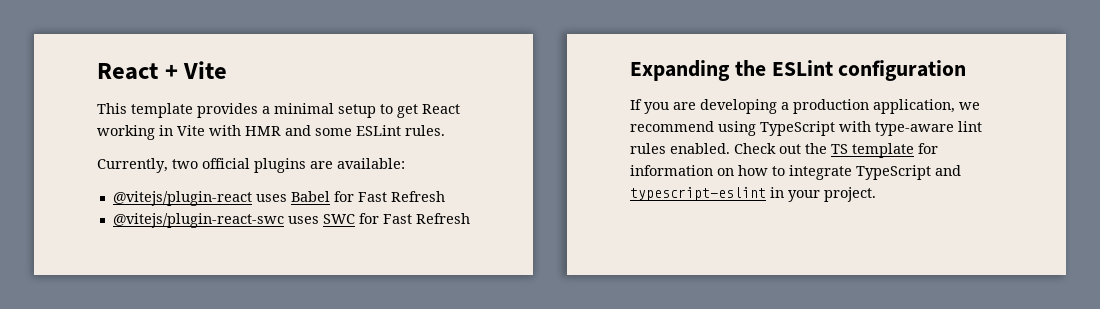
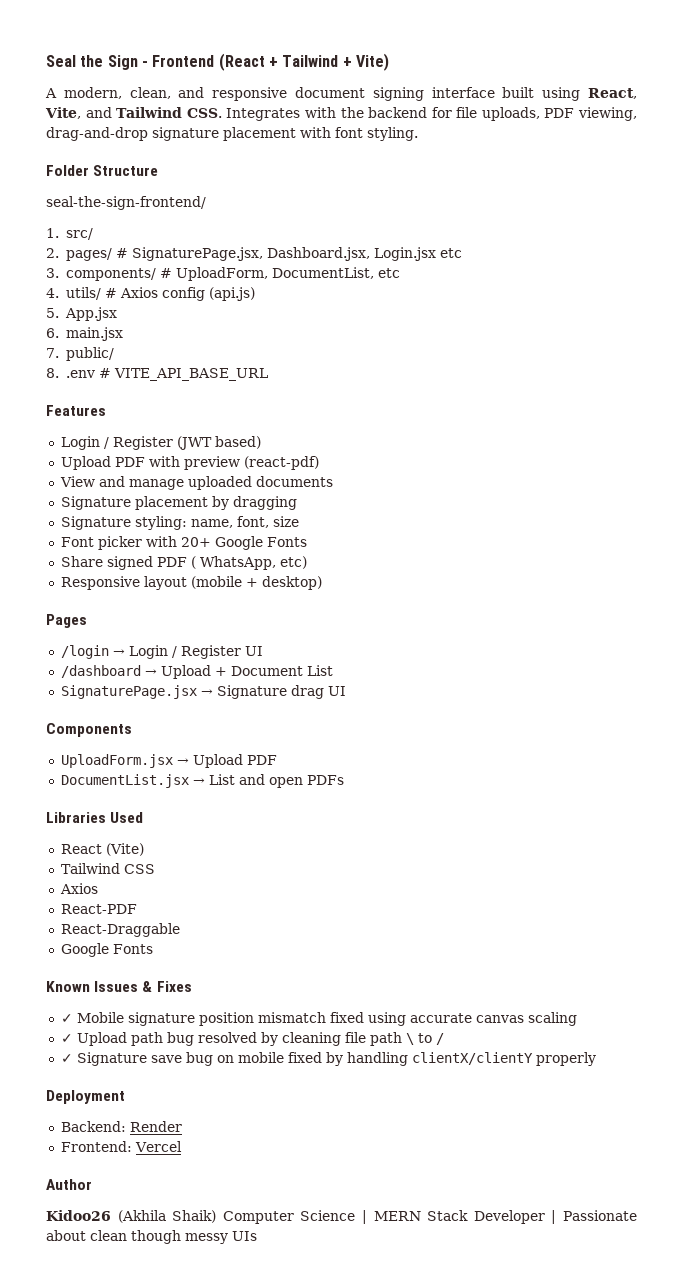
- React + Vite
- This template provides a minimal setup to get React working in Vite with HMR and some ESLint rules.
- Currently, two official plugins are available:
- @vitejs/plugin-react uses Babel for Fast Refresh
- @vitejs/plugin-react-swc uses SWC for Fast Refresh
- Expanding the ESLint configuration
- If you are developing a production application, we recommend using TypeScript with type-aware lint rules enabled. Check out the TS template for information on how to integrate TypeScript and typescript-eslint in your project.
+ Seal the Sign - Frontend (React + Tailwind + Vite)
+ A modern, clean, and responsive document signing interface built using React, Vite, and Tailwind CSS. Integrates with the backend for file uploads, PDF viewing, drag-and-drop signature placement with font styling.
+ Folder Structure
+ seal-the-sign-frontend/
+ 1. src/
+ 2. pages/ # SignaturePage.jsx, Dashboard.jsx, Login.jsx etc
+ 3. components/ # UploadForm, DocumentList, etc
+ 4. utils/ # Axios config (api.js)
+ 5. App.jsx
+ 6. main.jsx
+ 7. public/
+ 8. .env # VITE_API_BASE_URL
+ Features
+ Login / Register (JWT based)
+ Upload PDF with preview (react-pdf)
+ View and manage uploaded documents
+ Signature placement by dragging
+ Signature styling: name, font, size
+ Font picker with 20+ Google Fonts
+ Share signed PDF ( WhatsApp, etc)
+ Responsive layout (mobile + desktop)
+ Pages
+ /login → Login / Register UI
+ /dashboard → Upload + Document List
+ SignaturePage.jsx → Signature drag UI
+ Components
+ UploadForm.jsx → Upload PDF
+ DocumentList.jsx → List and open PDFs
+ Libraries Used
+ React (Vite)
+ Tailwind CSS
+ Axios
+ React-PDF
+ React-Draggable
+ Google Fonts
+ Known Issues & Fixes
+ ✓ Mobile signature position mismatch fixed using accurate canvas scaling
+ ✓ Upload path bug resolved by cleaning file path \ to /
+ ✓ Signature save bug on mobile fixed by handling clientX/clientY properly
+ Deployment
+ Backend: Render
+ Frontend: Vercel
+ Author
+ Kidoo26 (Akhila Shaik) Computer Science | MERN Stack Developer | Passionate about clean though messy UIs

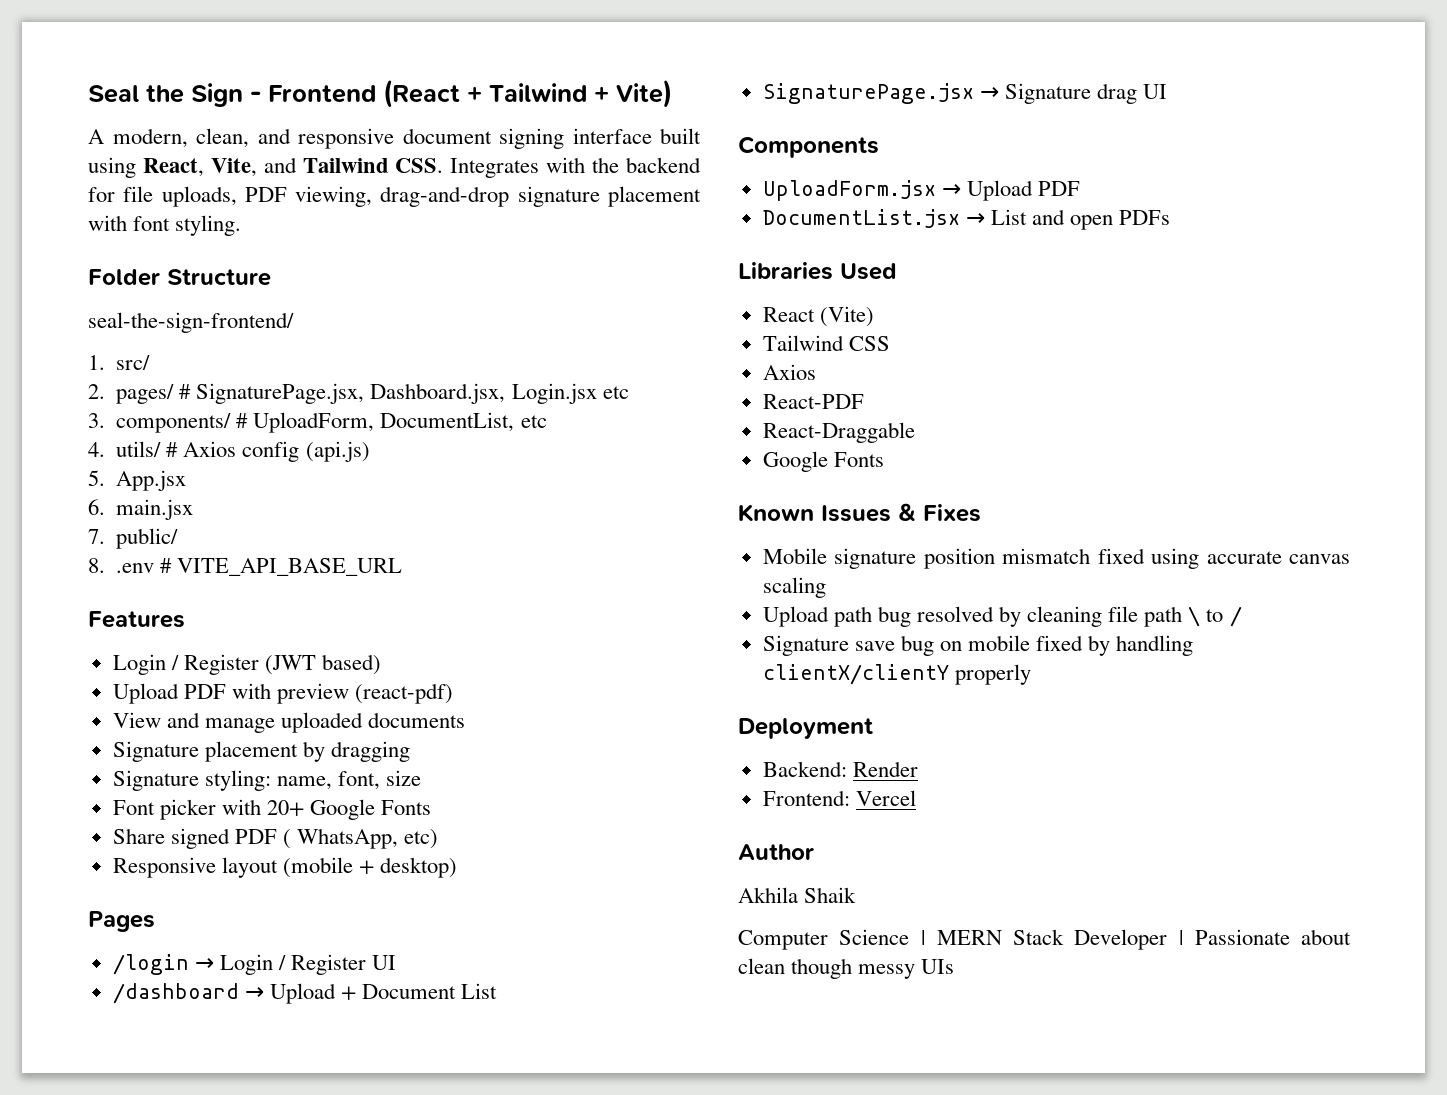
- ✓ Mobile signature position mismatch fixed using accurate canvas scaling
+ Mobile signature position mismatch fixed using accurate canvas scaling
- ✓ Upload path bug resolved by cleaning file path \ to /
+ Upload path bug resolved by cleaning file path \ to /
- ✓ Signature save bug on mobile fixed by handling clientX/clientY properly
+ Signature save bug on mobile fixed by handling clientX/clientY properly
- Kidoo26 (Akhila Shaik) Computer Science | MERN Stack Developer | Passionate about clean though messy UIs
+ Akhila Shaik
+ Computer Science | MERN Stack Developer | Passionate about clean though messy UIs

